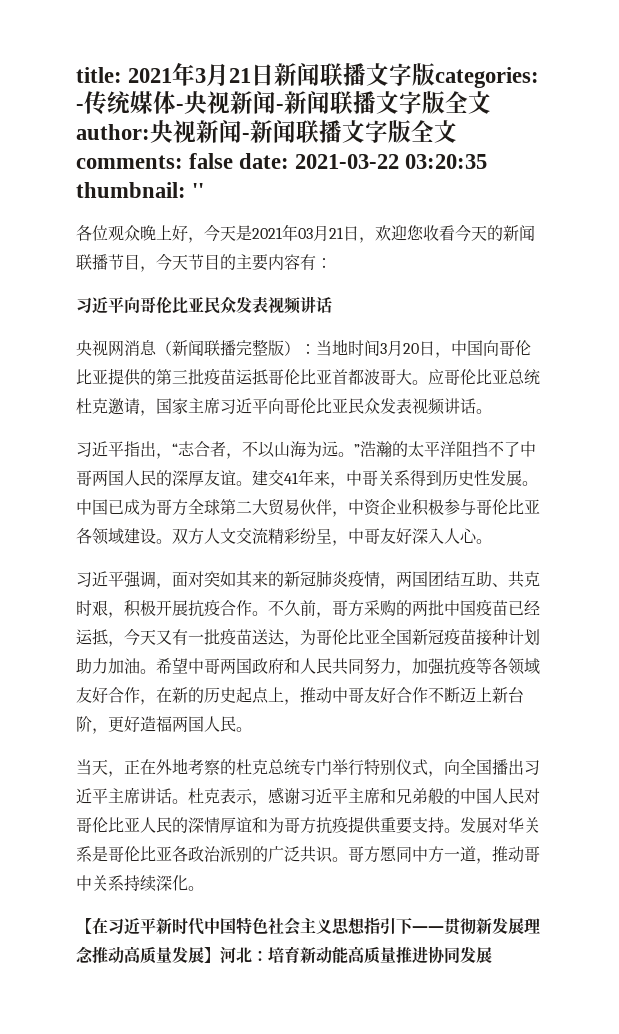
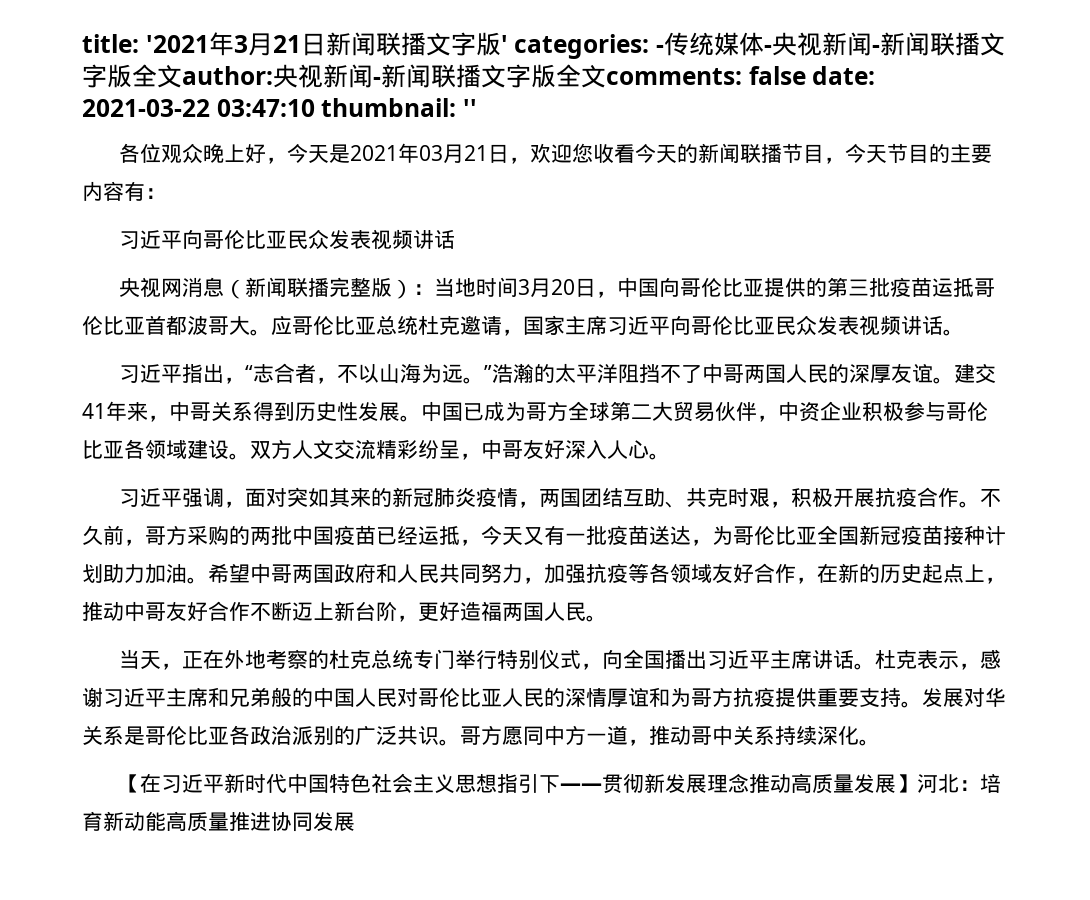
- title: 2021年3月21日新闻联播文字版categories: -传统媒体-央视新闻-新闻联播文字版全文author:央视新闻-新闻联播文字版全文comments: false date: 2021-03-22 03:20:35 thumbnail: ''
+ title: '2021年3月21日新闻联播文字版' categories: -传统媒体-央视新闻-新闻联播文字版全文author:央视新闻-新闻联播文字版全文comments: false date: 2021-03-22 03:47:10 thumbnail: ''

